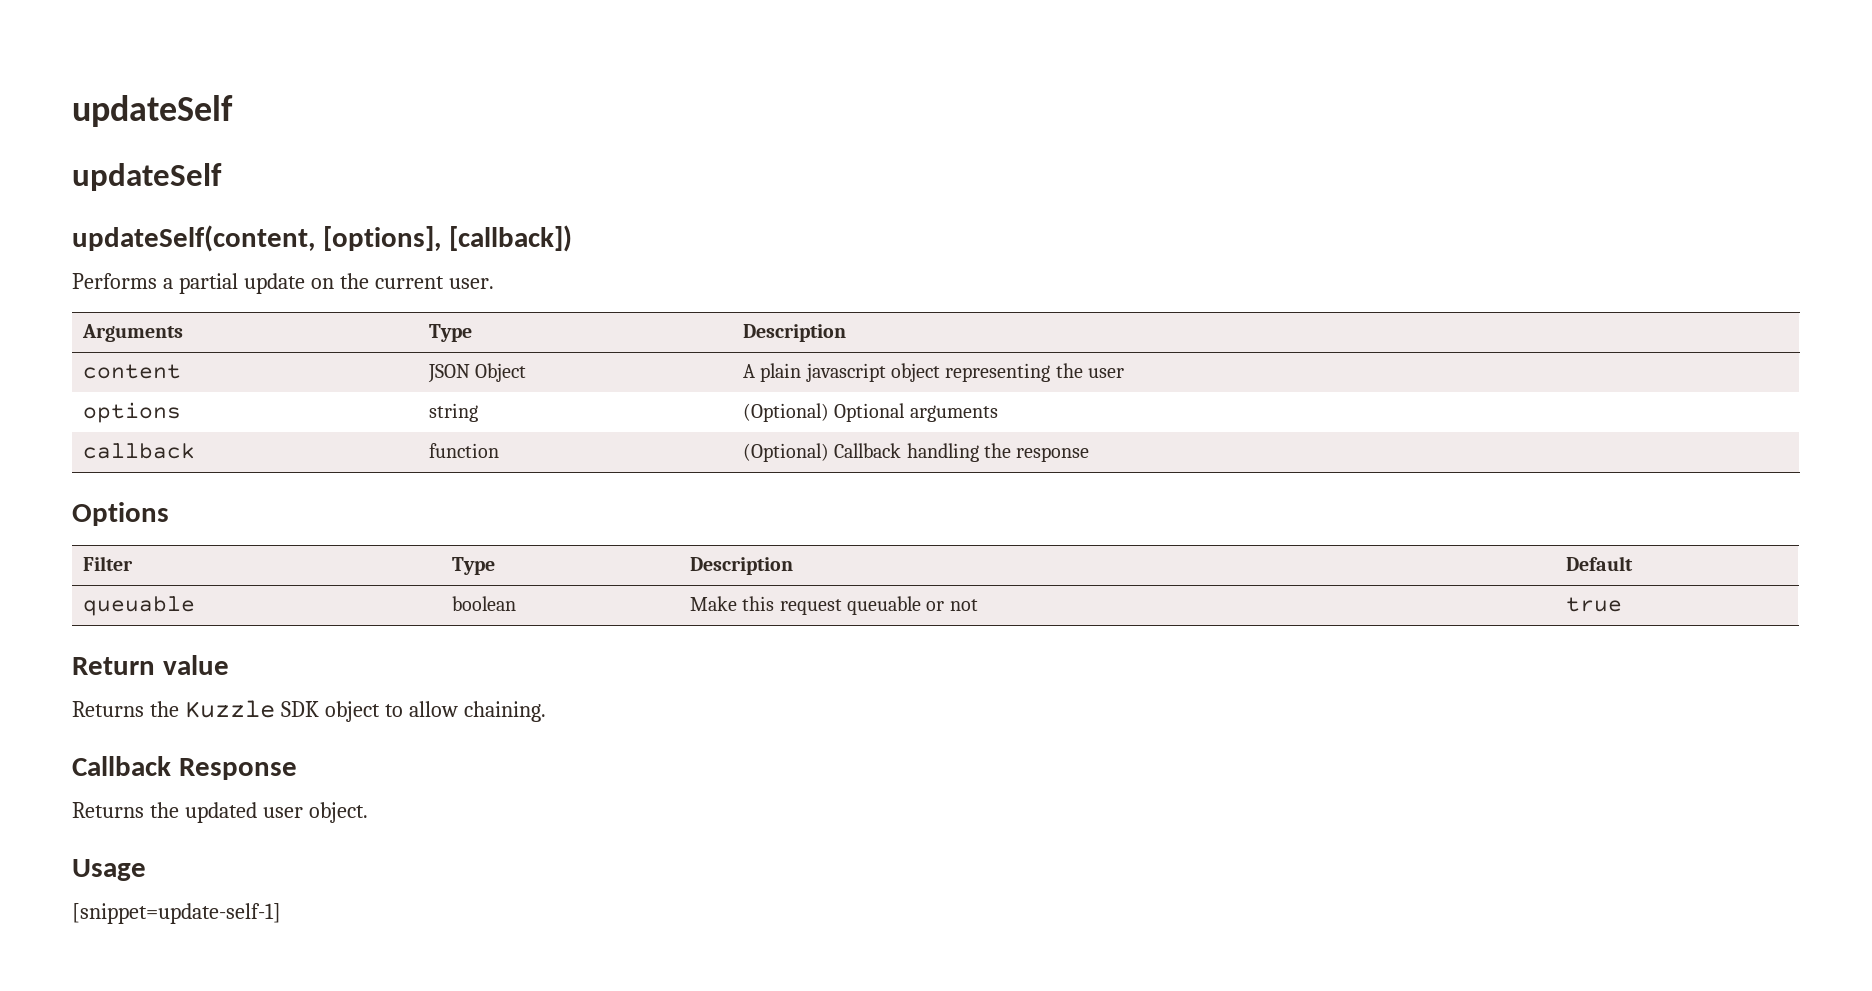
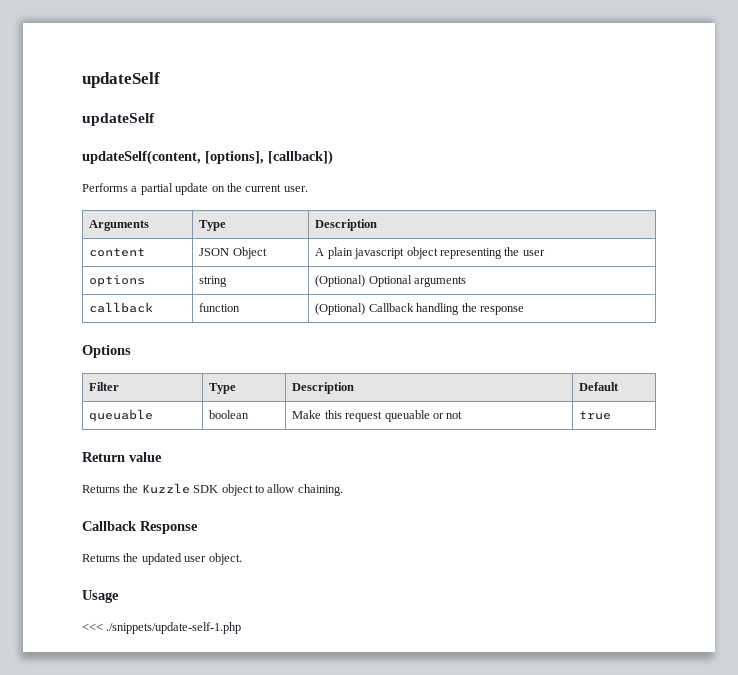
- [snippet=update-self-1]
+ <<< ./snippets/update-self-1.php

